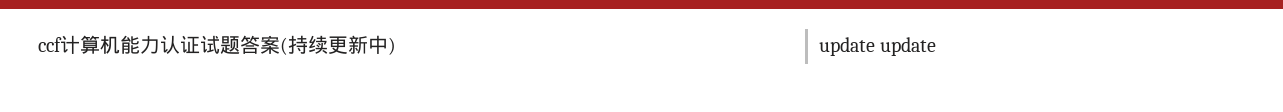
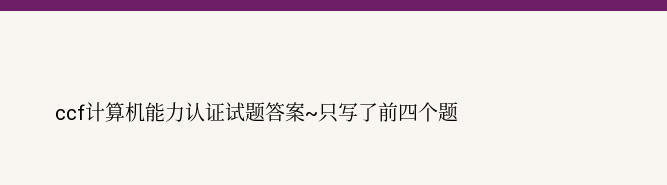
- ccf计算机能力认证试题答案(持续更新中)
- update update
+ ccf计算机能力认证试题答案~只写了前四个题

